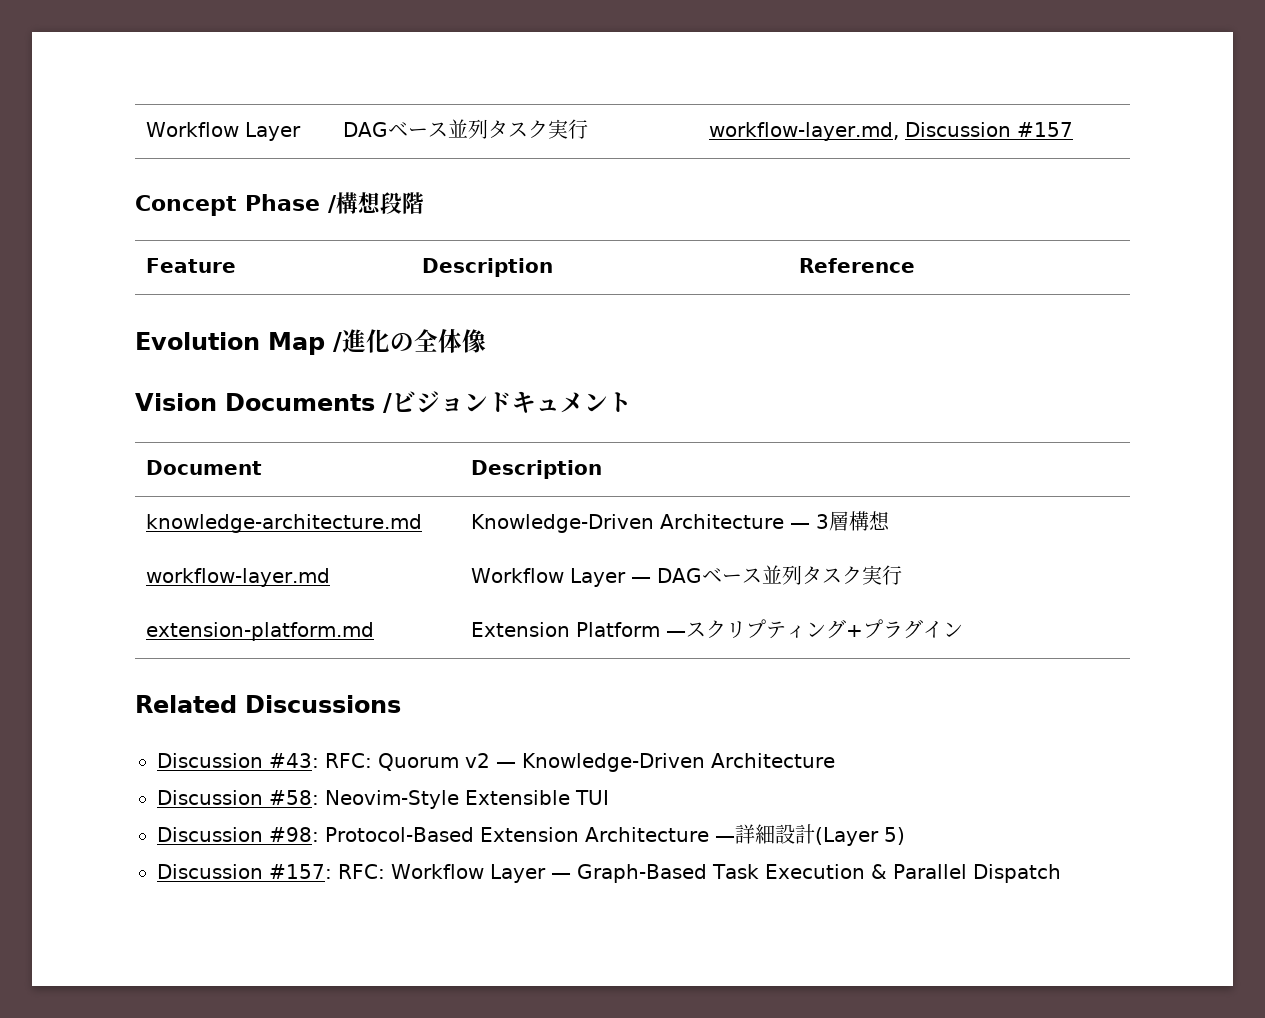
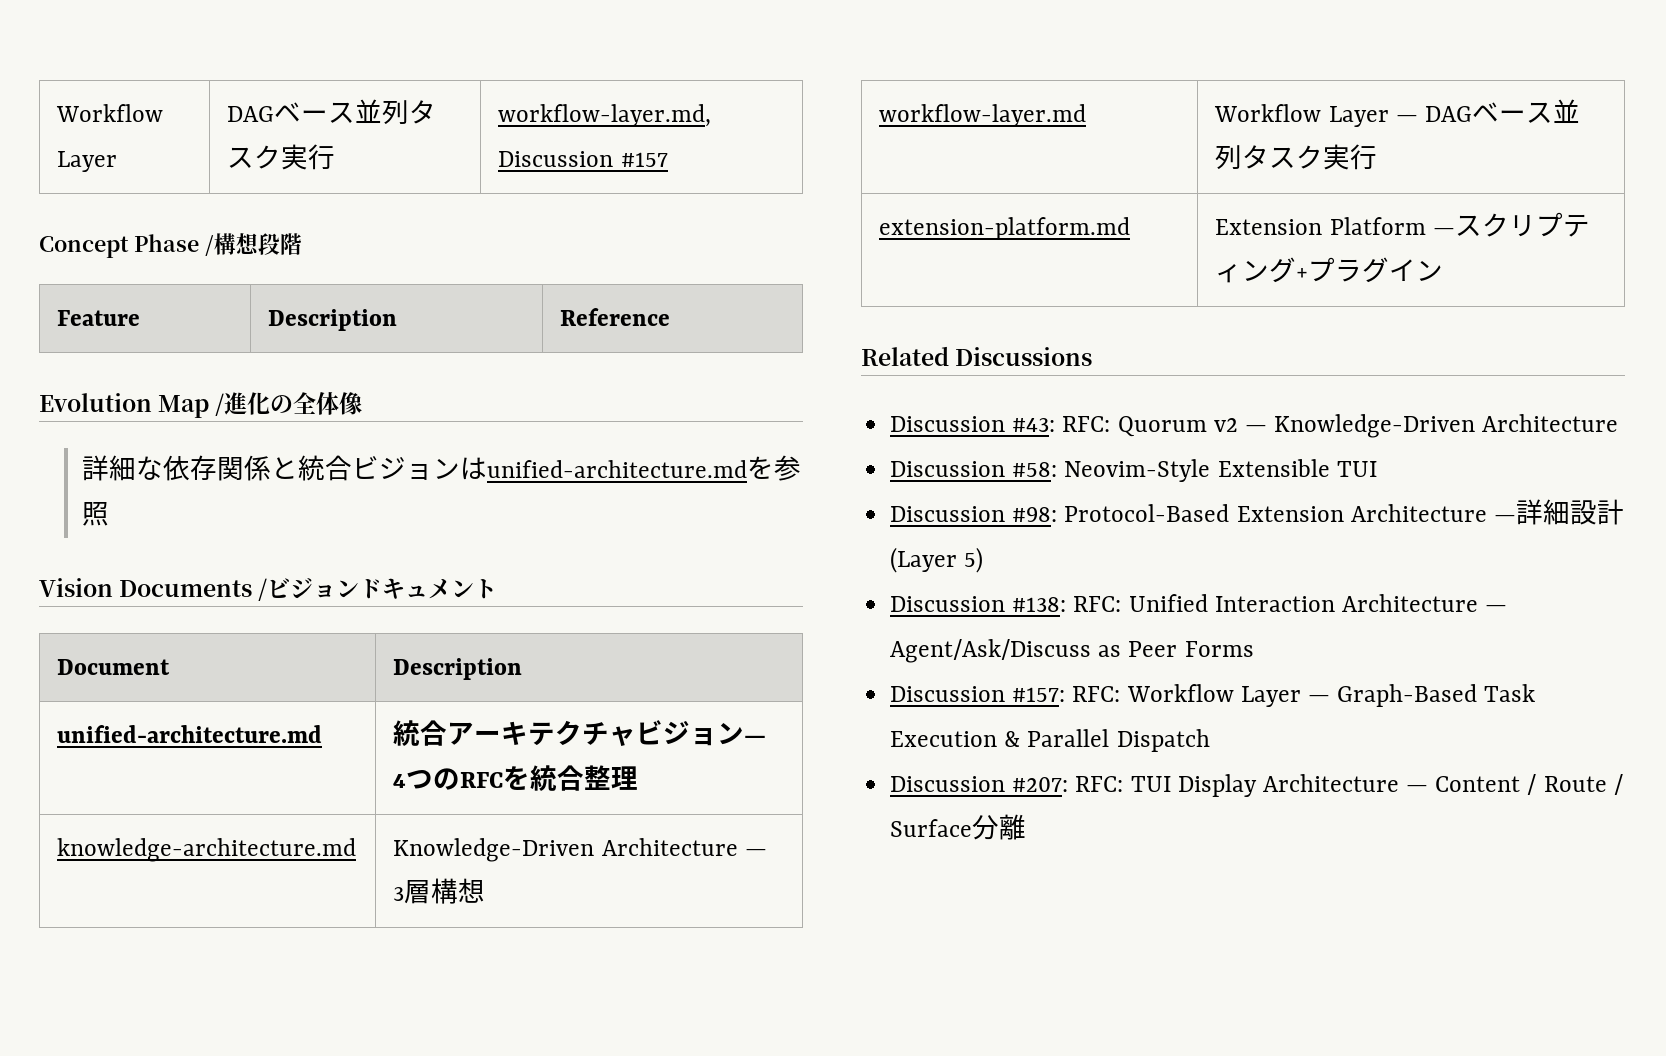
+ 詳細な依存関係と統合ビジョンはunified-architecture.mdを参照
+ unified-architecture.md | 統合アーキテクチャビジョン— 4つのRFCを統合整理
+ Discussion #138: RFC: Unified Interaction Architecture — Agent/Ask/Discuss as Peer Forms
+ Discussion #207: RFC: TUI Display Architecture — Content / Route / Surface分離

